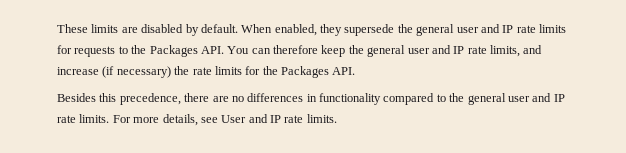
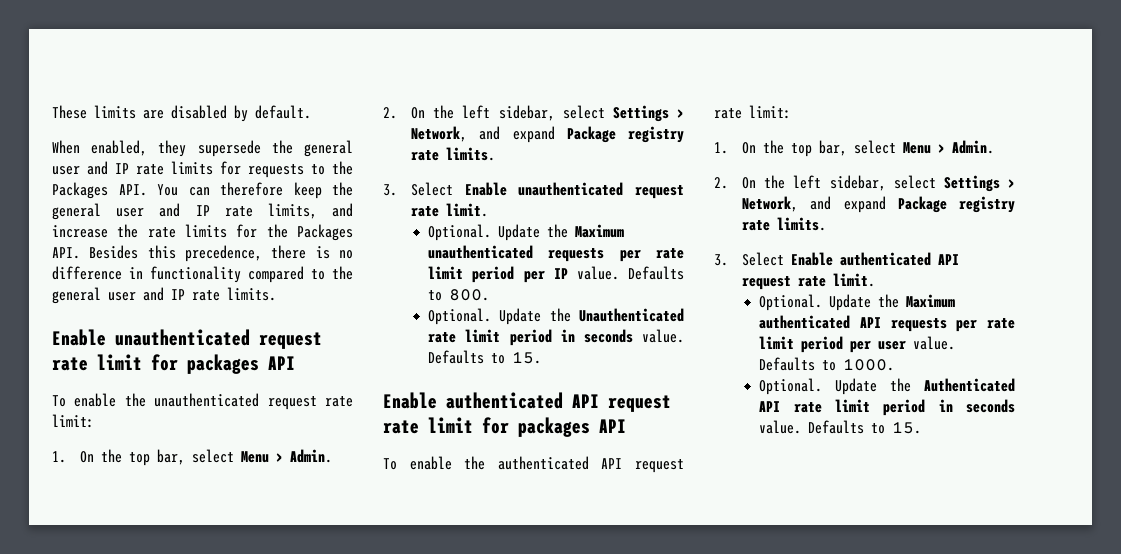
- These limits are disabled by default. When enabled, they supersede the general user and IP rate limits for requests to the Packages API. You can therefore keep the general user and IP rate limits, and increase (if necessary) the rate limits for the Packages API.
- Besides this precedence, there are no differences in functionality compared to the general user and IP rate limits. For more details, see User and IP rate limits.
+ These limits are disabled by default.
+ When enabled, they supersede the general user and IP rate limits for requests to the Packages API. You can therefore keep the general user and IP rate limits, and increase the rate limits for the Packages API. Besides this precedence, there is no difference in functionality compared to the general user and IP rate limits.
+ Enable unauthenticated request rate limit for packages API
+ To enable the unauthenticated request rate limit:
+ 1. On the top bar, select Menu > Admin.
+ 2. On the left sidebar, select Settings > Network, and expand Package registry rate limits.
+ 3. Select Enable unauthenticated request rate limit.
+ Optional. Update the Maximum unauthenticated requests per rate limit period per IP value. Defaults to 800.
+ Optional. Update the Unauthenticated rate limit period in seconds value. Defaults to 15.
+ Enable authenticated API request rate limit for packages API
+ To enable the authenticated API request rate limit:
+ 1. On the top bar, select Menu > Admin.
+ 2. On the left sidebar, select Settings > Network, and expand Package registry rate limits.
+ 3. Select Enable authenticated API request rate limit.
+ Optional. Update the Maximum authenticated API requests per rate limit period per user value. Defaults to 1000.
+ Optional. Update the Authenticated API rate limit period in seconds value. Defaults to 15.

